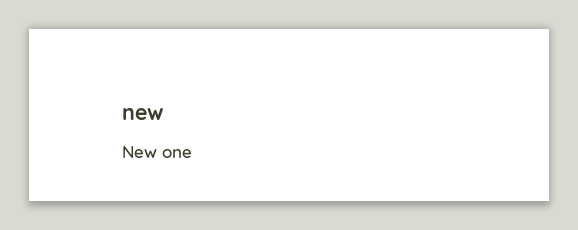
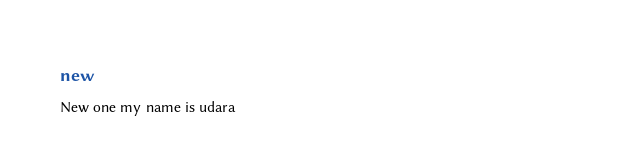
- New one
+ New one my name is udara

